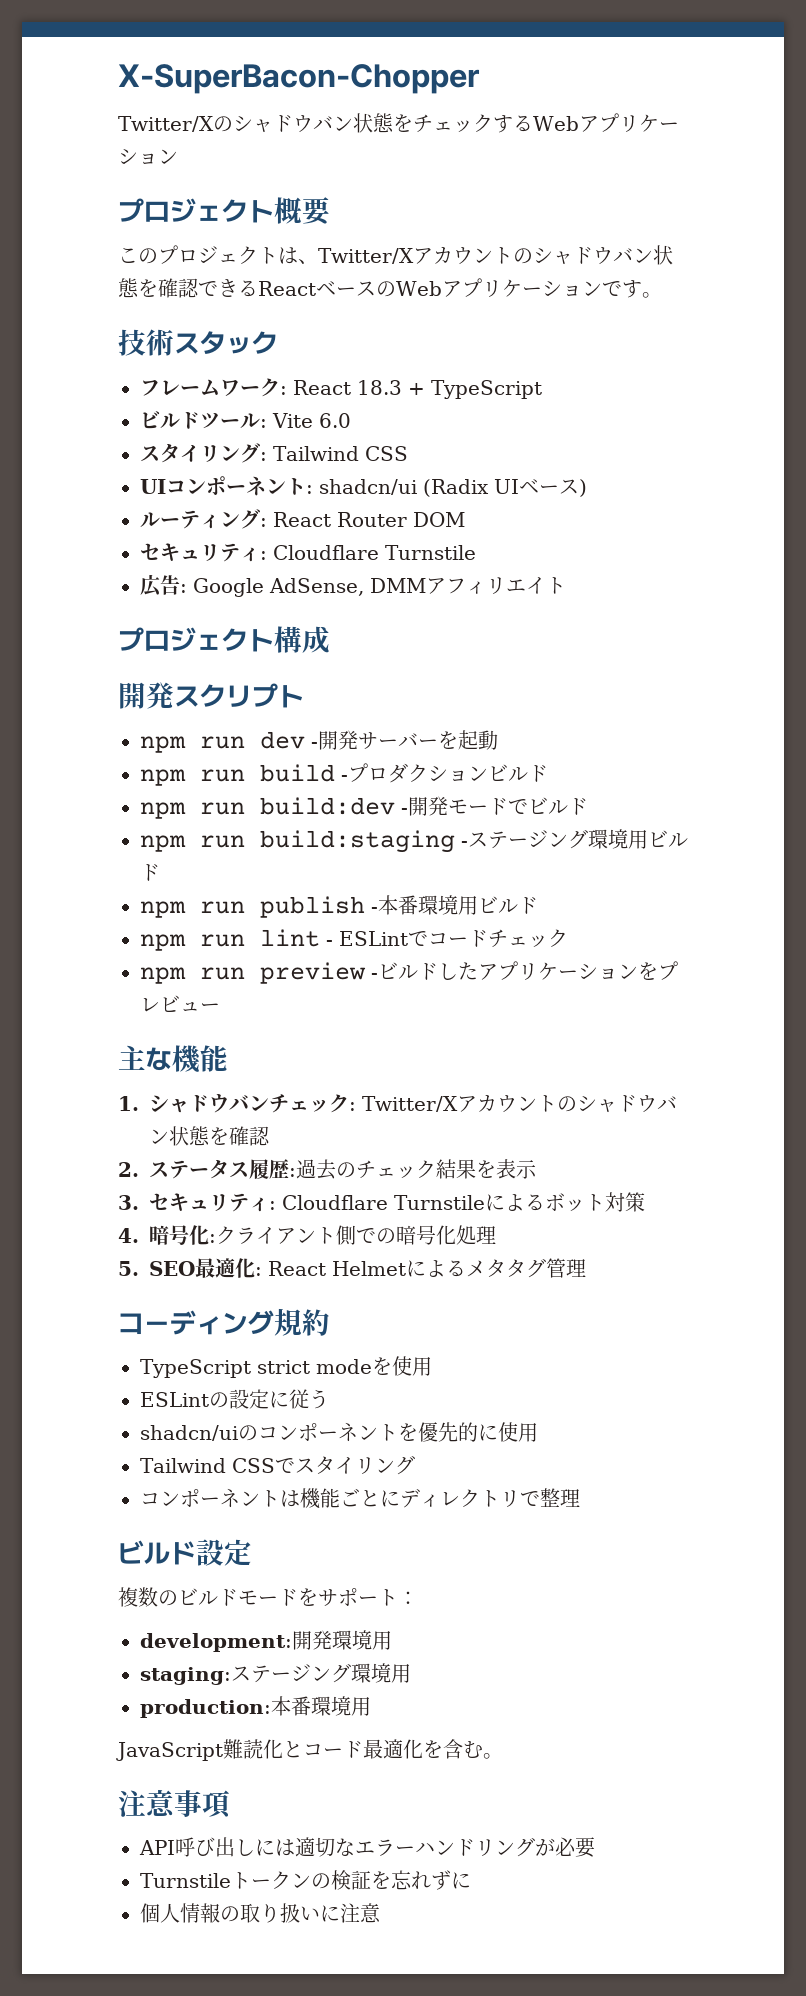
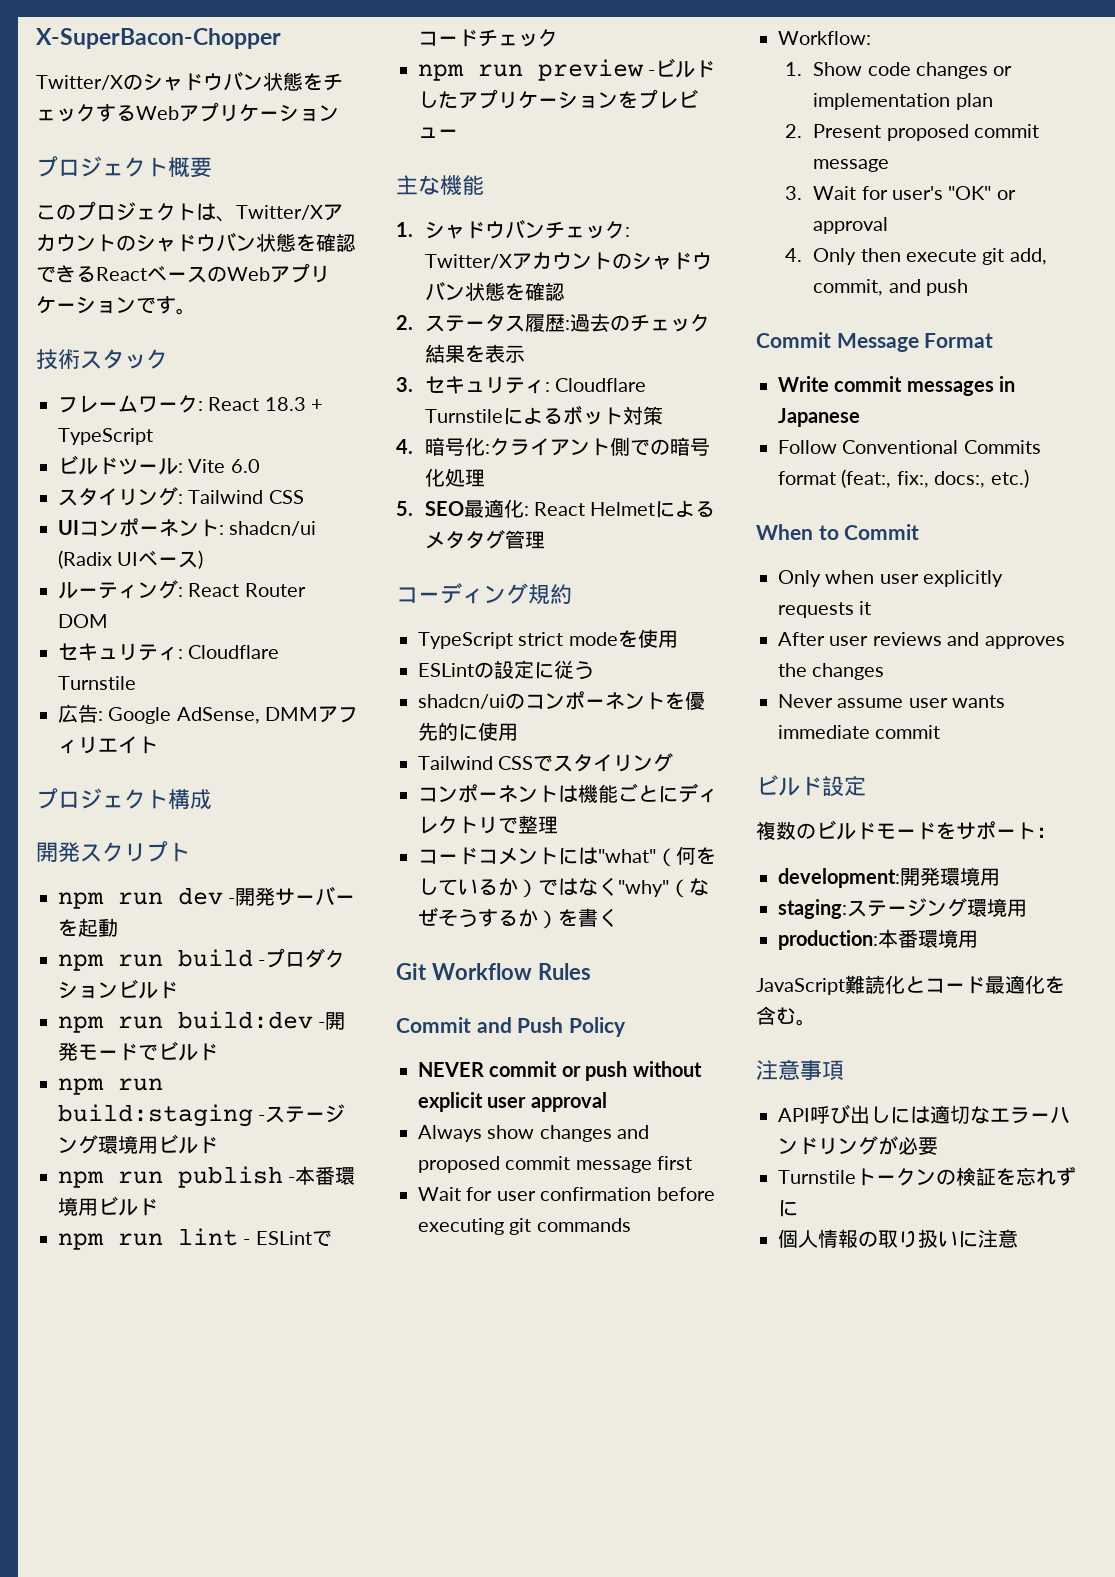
+ コードコメントには"what"（何をしているか）ではなく"why"（なぜそうするか）を書く
+ Git Workflow Rules
+ Commit and Push Policy
+ NEVER commit or push without explicit user approval
+ Always show changes and proposed commit message first
+ Wait for user confirmation before executing git commands
+ Workflow:
+ 1. Show code changes or implementation plan
+ 2. Present proposed commit message
+ 3. Wait for user's "OK" or approval
+ 4. Only then execute git add, commit, and push
+ Commit Message Format
+ Write commit messages in Japanese
+ Follow Conventional Commits format (feat:, fix:, docs:, etc.)
+ When to Commit
+ Only when user explicitly requests it
+ After user reviews and approves the changes
+ Never assume user wants immediate commit

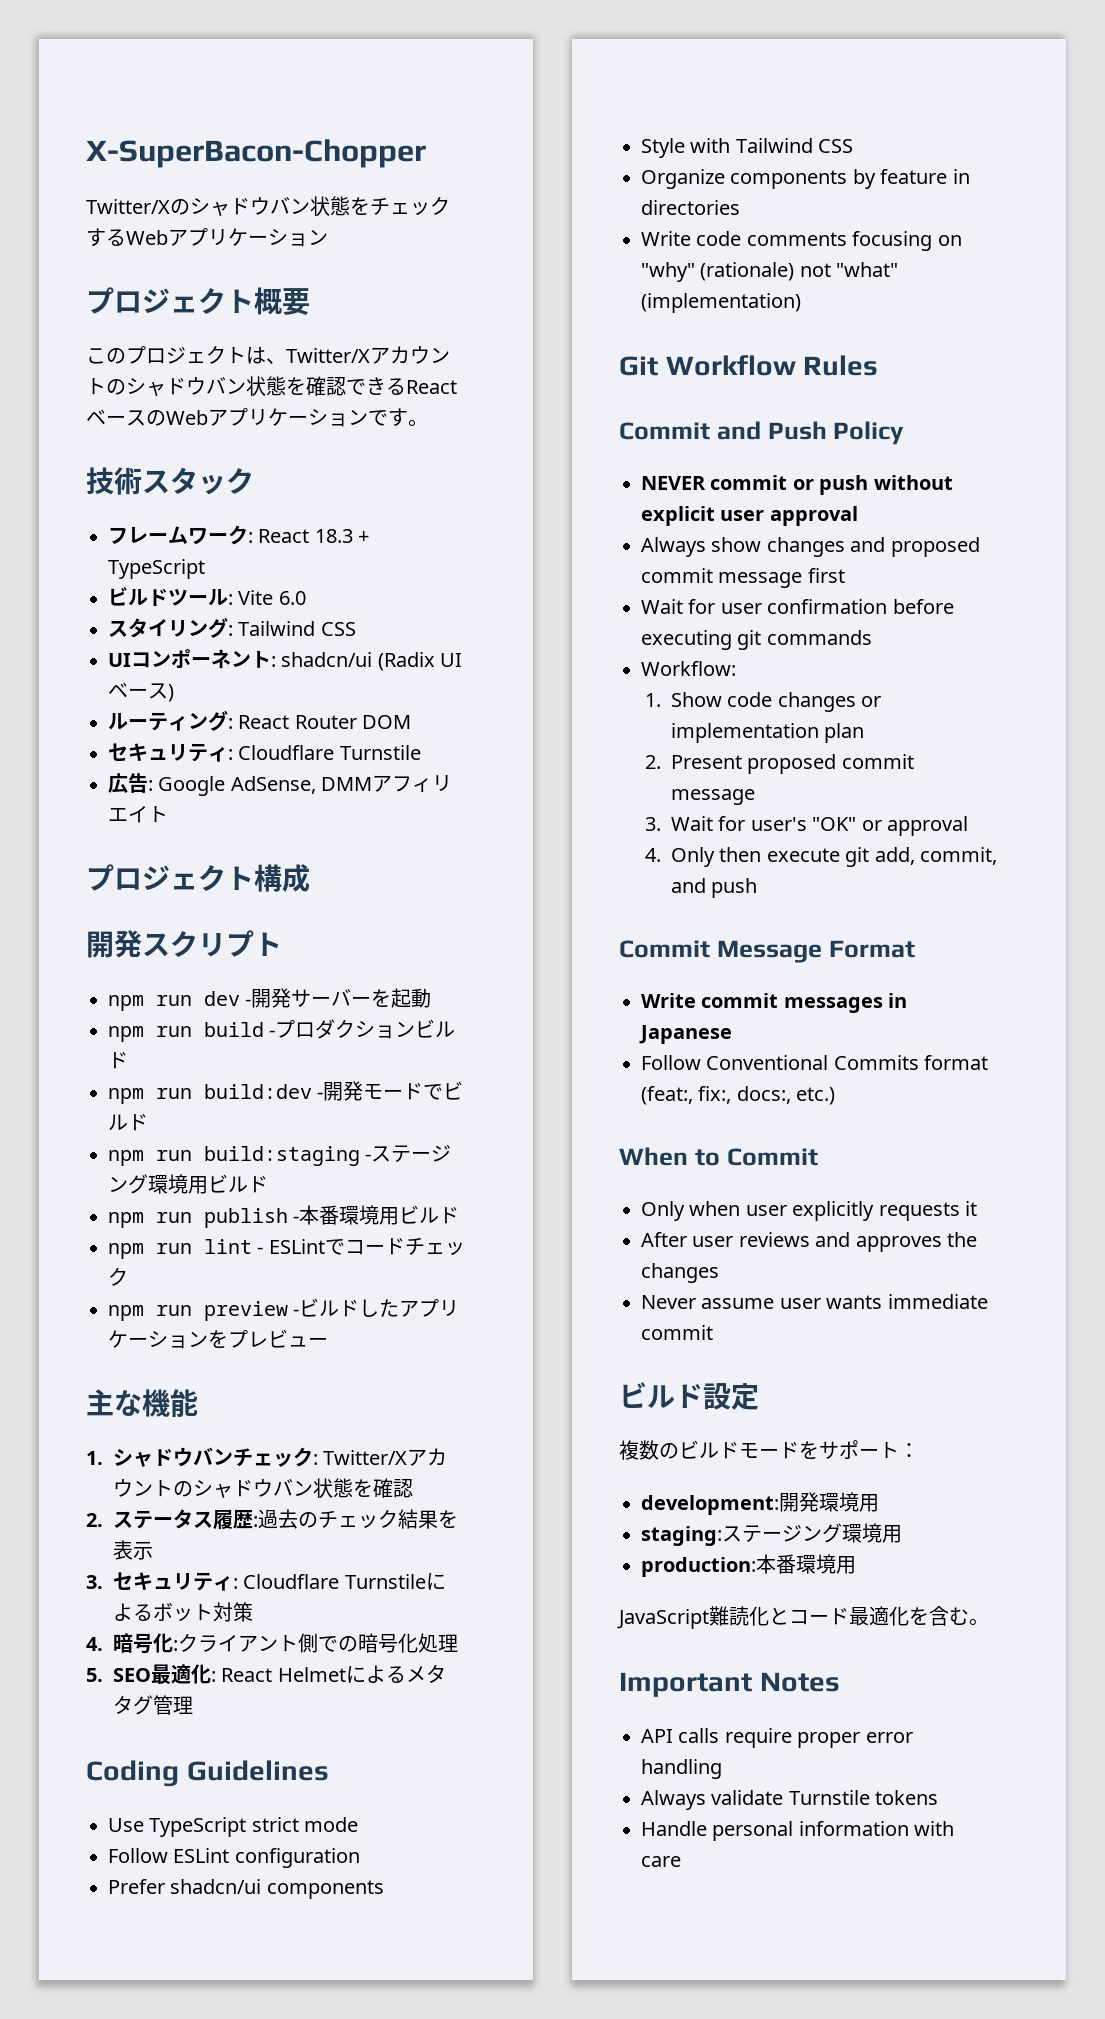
- コーディング規約
- TypeScript strict modeを使用
- ESLintの設定に従う
- shadcn/uiのコンポーネントを優先的に使用
- Tailwind CSSでスタイリング
- コンポーネントは機能ごとにディレクトリで整理
- コードコメントには"what"（何をしているか）ではなく"why"（なぜそうするか）を書く
+ Coding Guidelines
+ Use TypeScript strict mode
+ Follow ESLint configuration
+ Prefer shadcn/ui components
+ Style with Tailwind CSS
+ Organize components by feature in directories
+ Write code comments focusing on "why" (rationale) not "what" (implementation)
- 注意事項
+ Important Notes
- API呼び出しには適切なエラーハンドリングが必要
- Turnstileトークンの検証を忘れずに
- 個人情報の取り扱いに注意
+ API calls require proper error handling
+ Always validate Turnstile tokens
+ Handle personal information with care

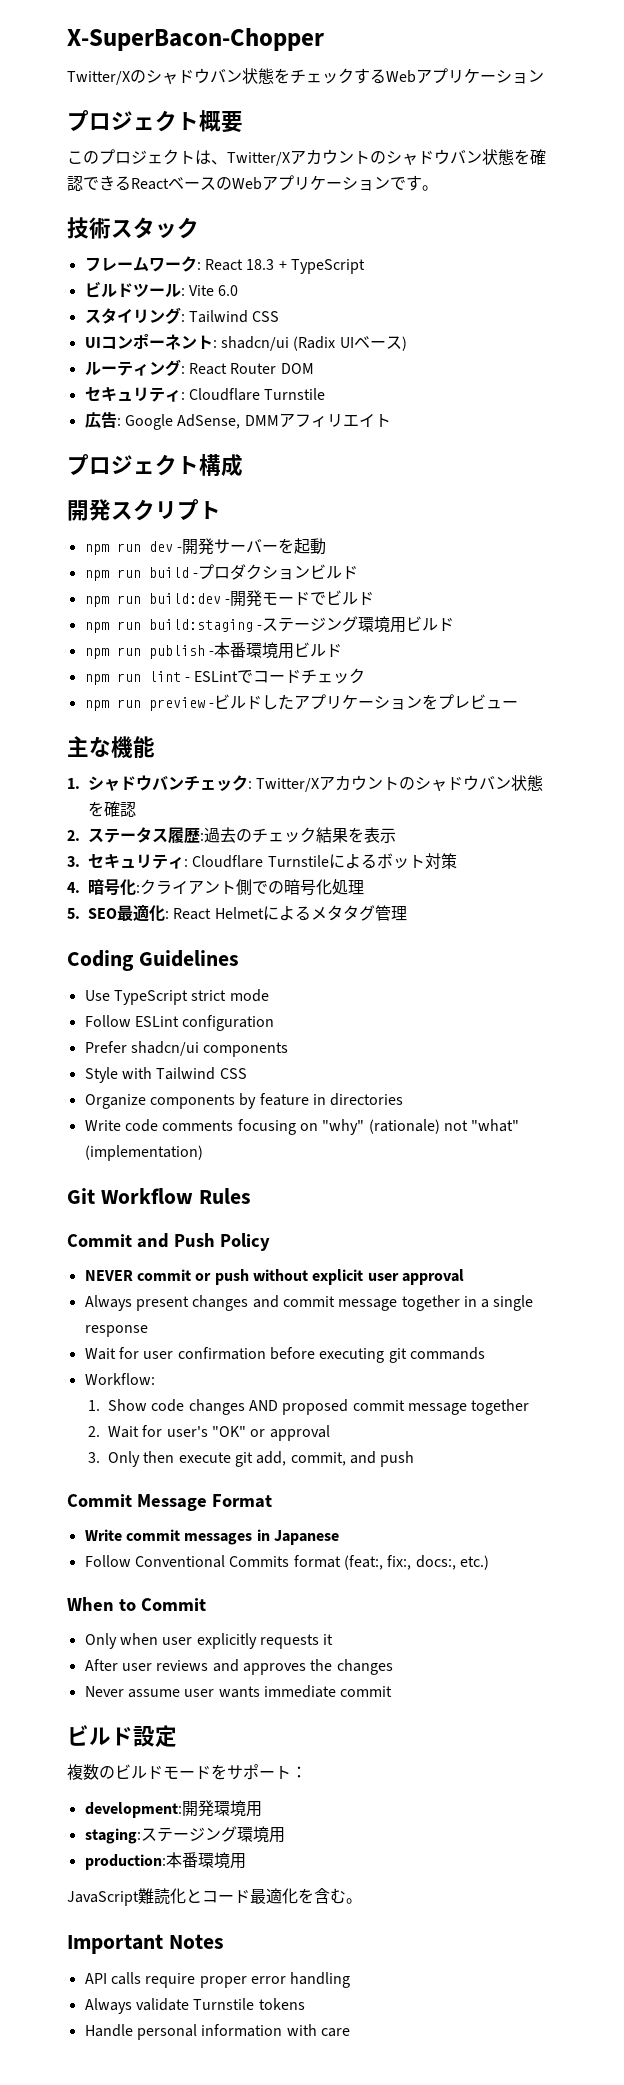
- Always show changes and proposed commit message first
+ Always present changes and commit message together in a single response
- 1. Show code changes or implementation plan
- 2. Present proposed commit message
- 3. Wait for user's "OK" or approval
+ 1. Show code changes AND proposed commit message together
+ 2. Wait for user's "OK" or approval
- 4. Only then execute git add, commit, and push
+ 3. Only then execute git add, commit, and push

